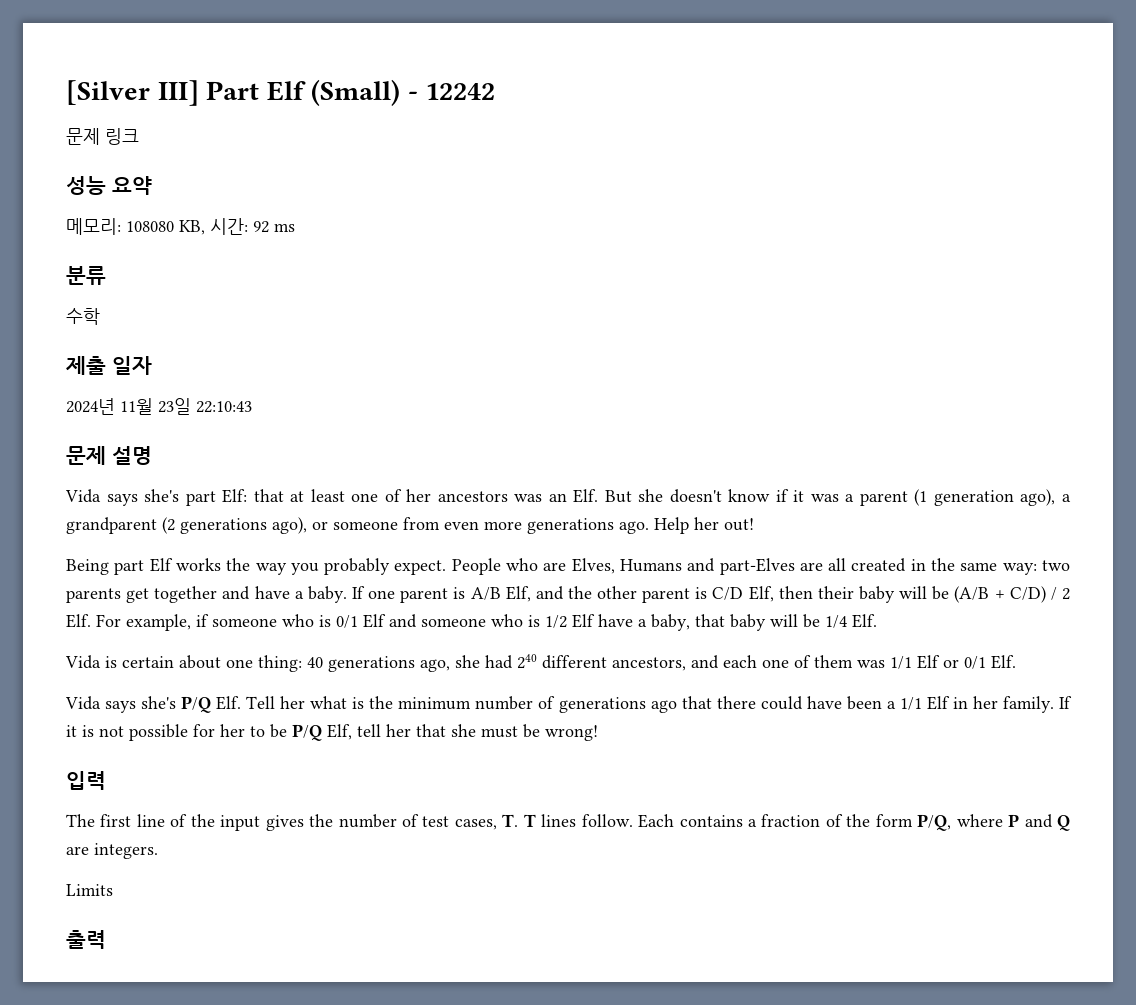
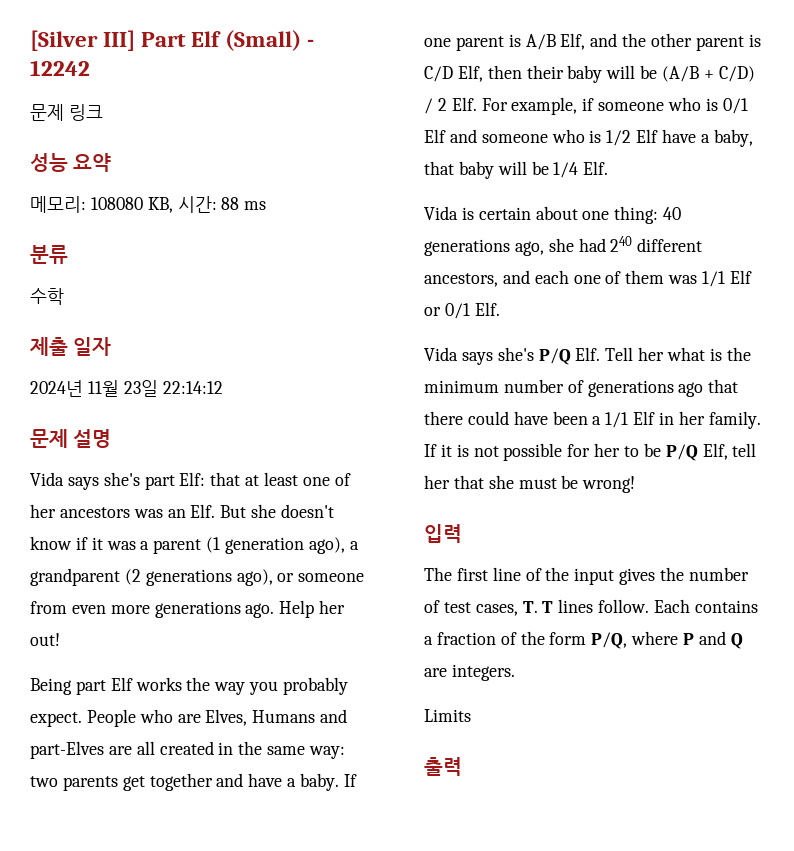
- 메모리: 108080 KB, 시간: 92 ms
+ 메모리: 108080 KB, 시간: 88 ms
- 2024년 11월 23일 22:10:43
+ 2024년 11월 23일 22:14:12

